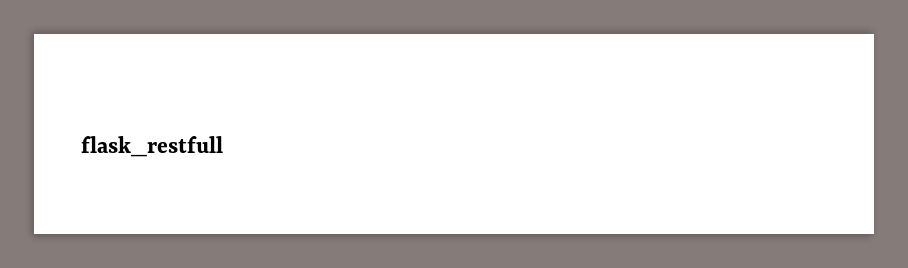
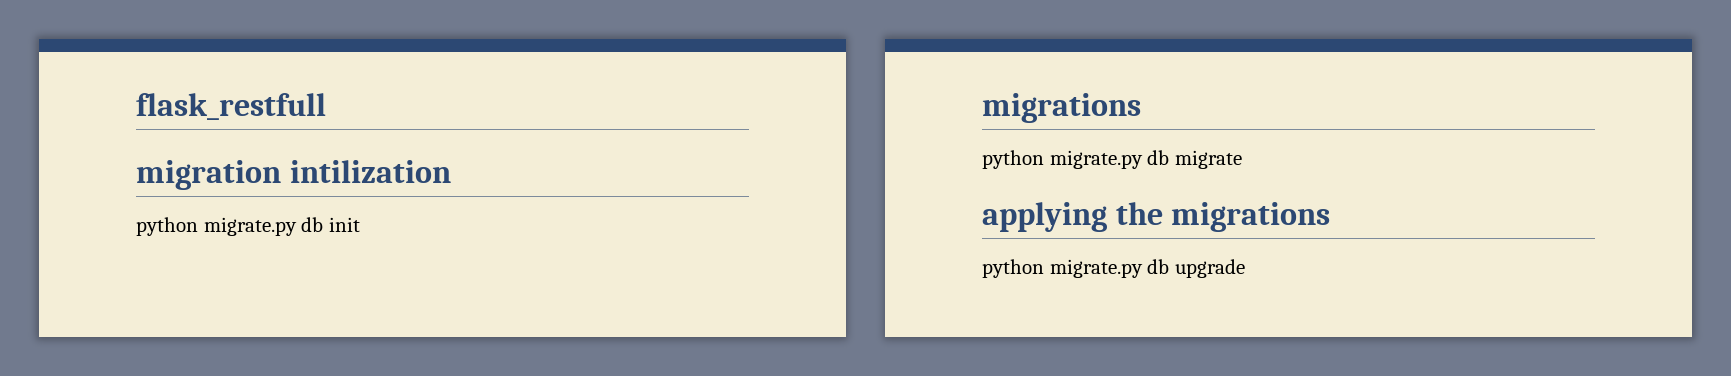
+ migration intilization
+ python migrate.py db init
+ migrations
+ python migrate.py db migrate
+ applying the migrations
+ python migrate.py db upgrade

